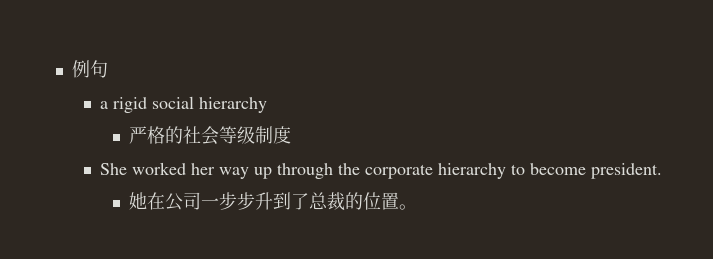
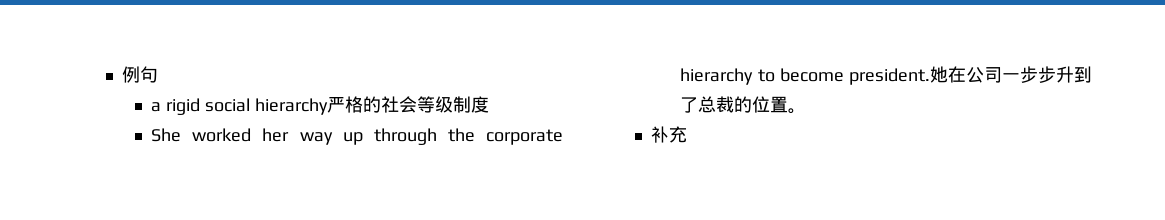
- a rigid social hierarchy
- 严格的社会等级制度
+ a rigid social hierarchy严格的社会等级制度
- She worked her way up through the corporate hierarchy to become president.
- 她在公司一步步升到了总裁的位置。
+ She worked her way up through the corporate hierarchy to become president.她在公司一步步升到了总裁的位置。
+ 补充

